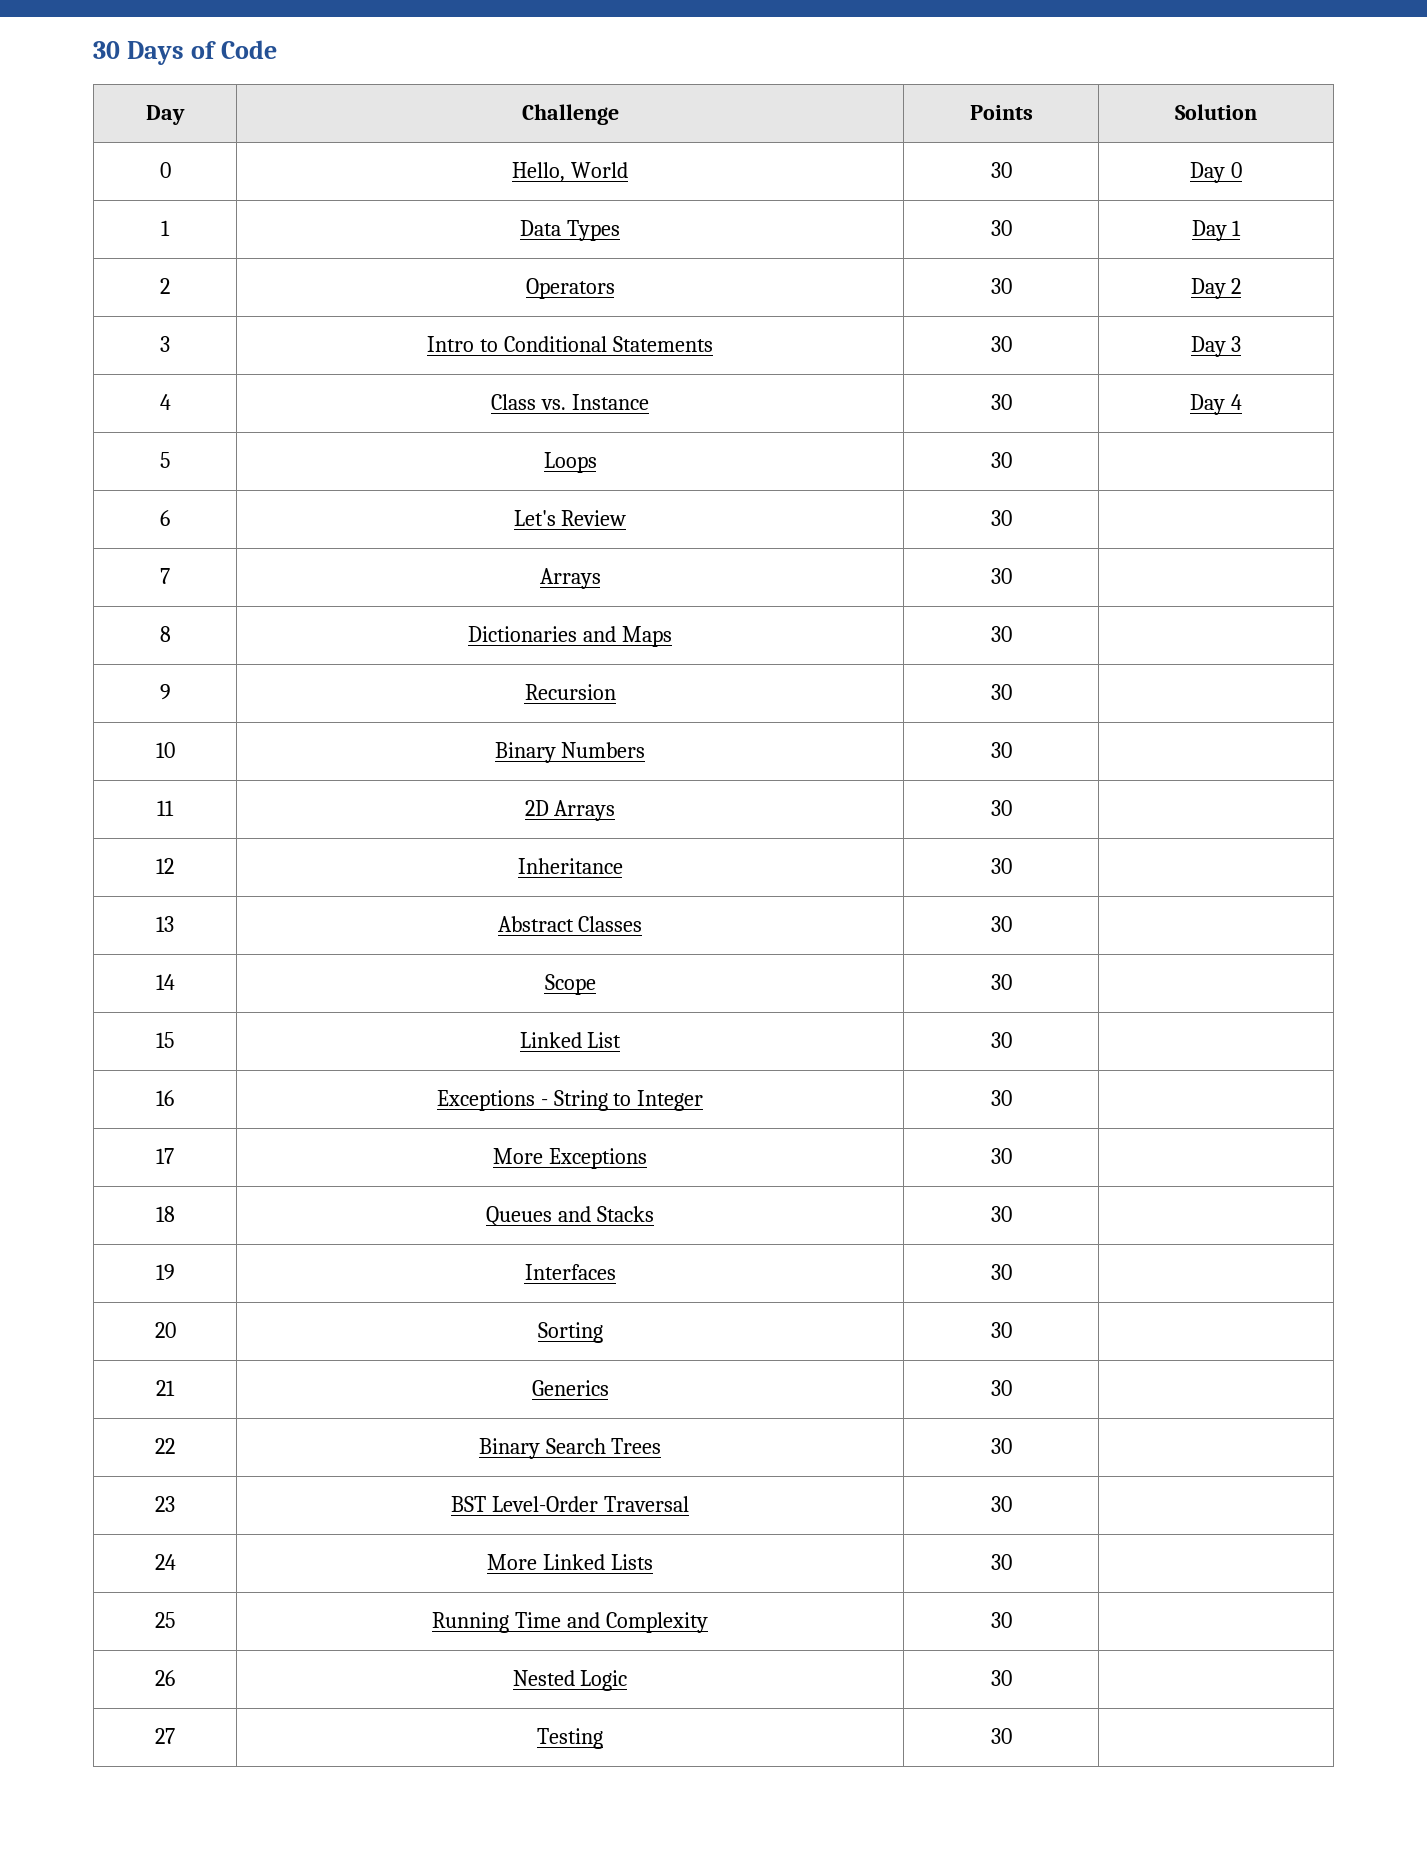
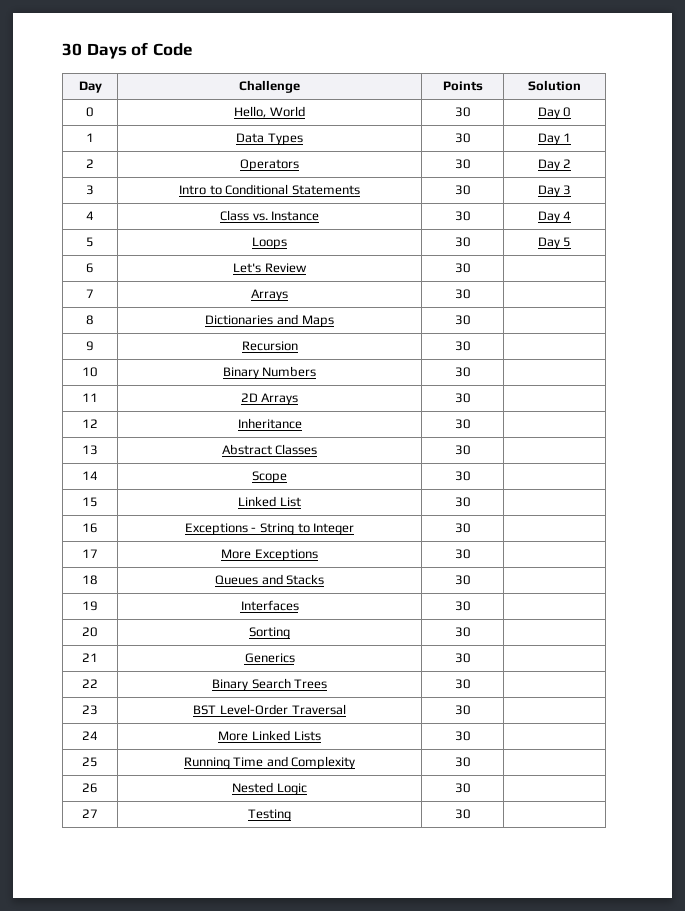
- 5 | Loops | 30 |
+ 5 | Loops | 30 | Day 5

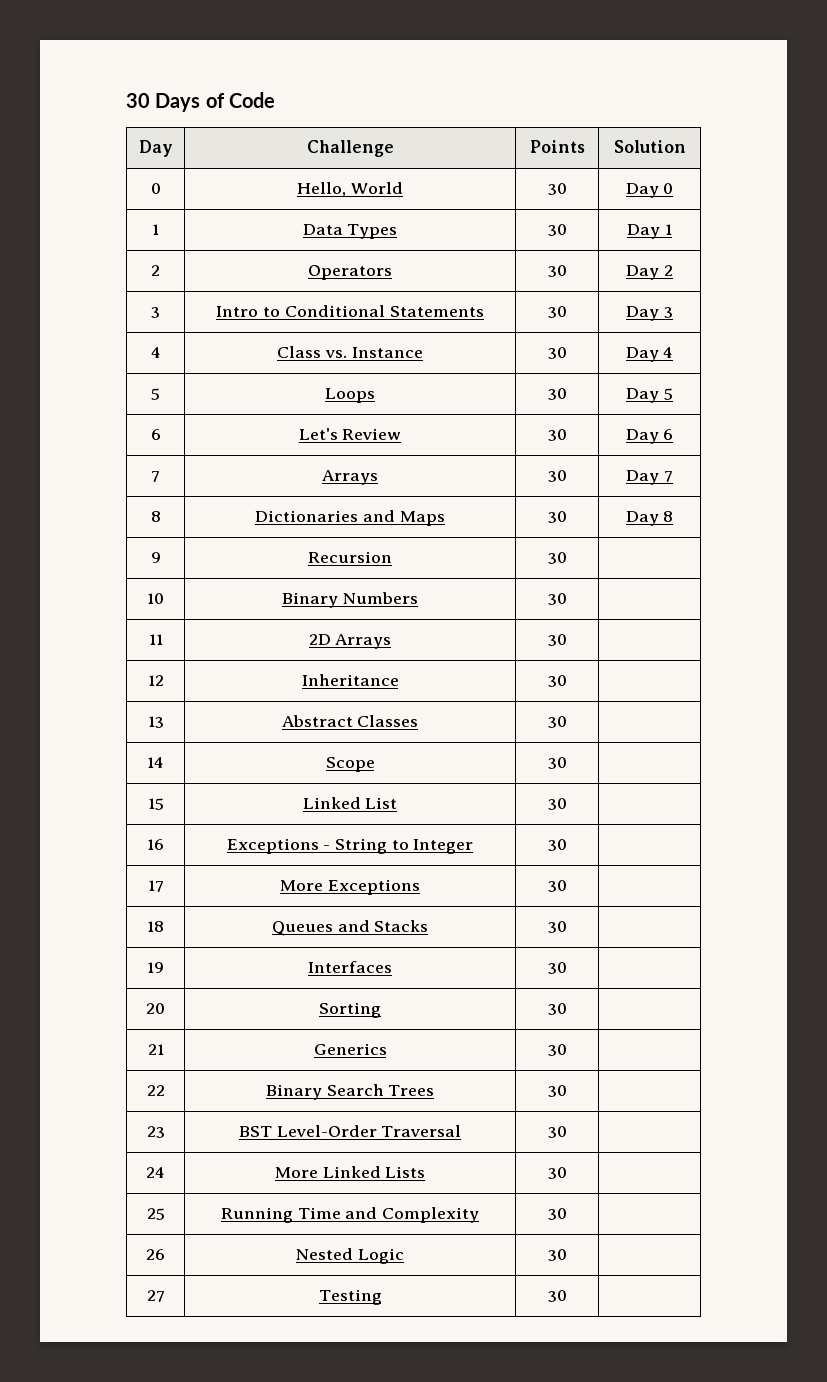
- 6 | Let's Review | 30 |
+ 6 | Let's Review | 30 | Day 6
- 7 | Arrays | 30 |
+ 7 | Arrays | 30 | Day 7
- 8 | Dictionaries and Maps | 30 |
+ 8 | Dictionaries and Maps | 30 | Day 8

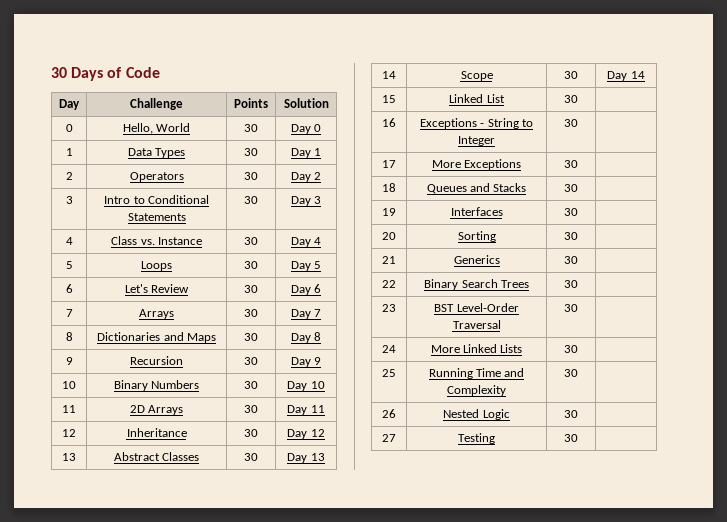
- 9 | Recursion | 30 |
+ 9 | Recursion | 30 | Day 9
- 10 | Binary Numbers | 30 |
+ 10 | Binary Numbers | 30 | Day 10
- 11 | 2D Arrays | 30 |
+ 11 | 2D Arrays | 30 | Day 11
- 12 | Inheritance | 30 |
+ 12 | Inheritance | 30 | Day 12
- 13 | Abstract Classes | 30 |
+ 13 | Abstract Classes | 30 | Day 13
- 14 | Scope | 30 |
+ 14 | Scope | 30 | Day 14

